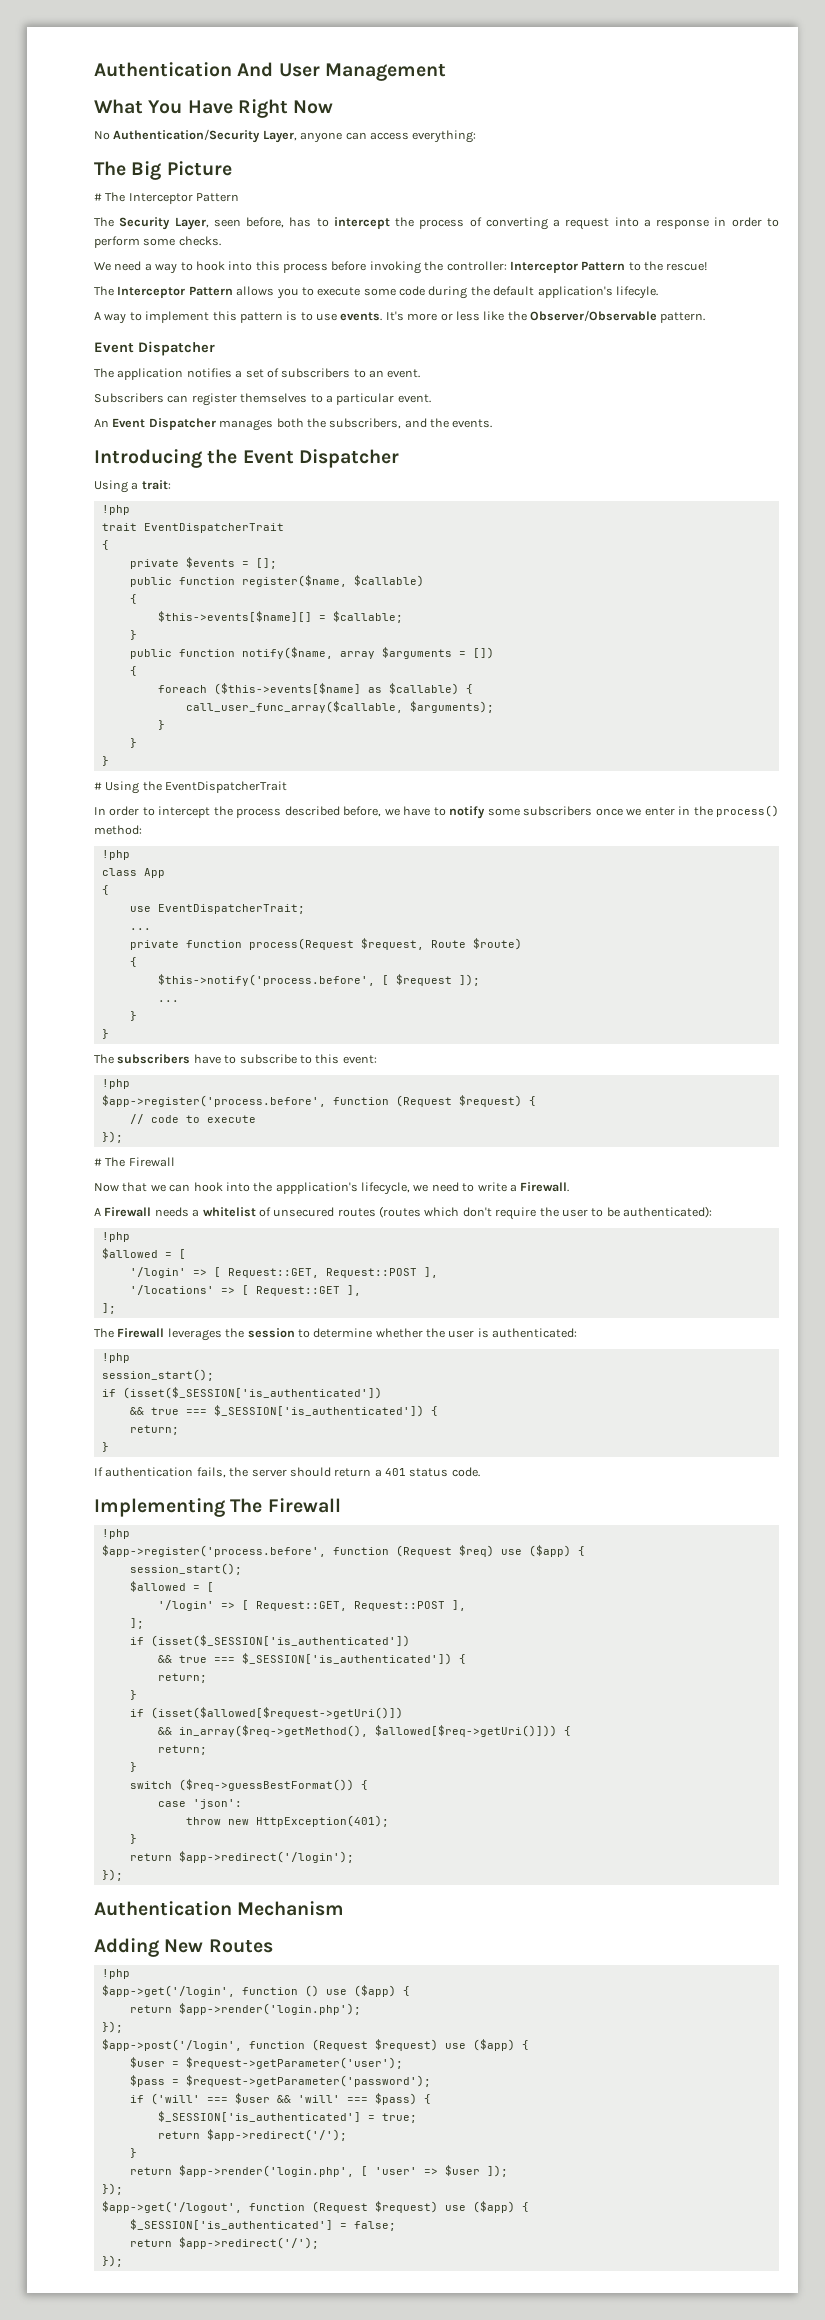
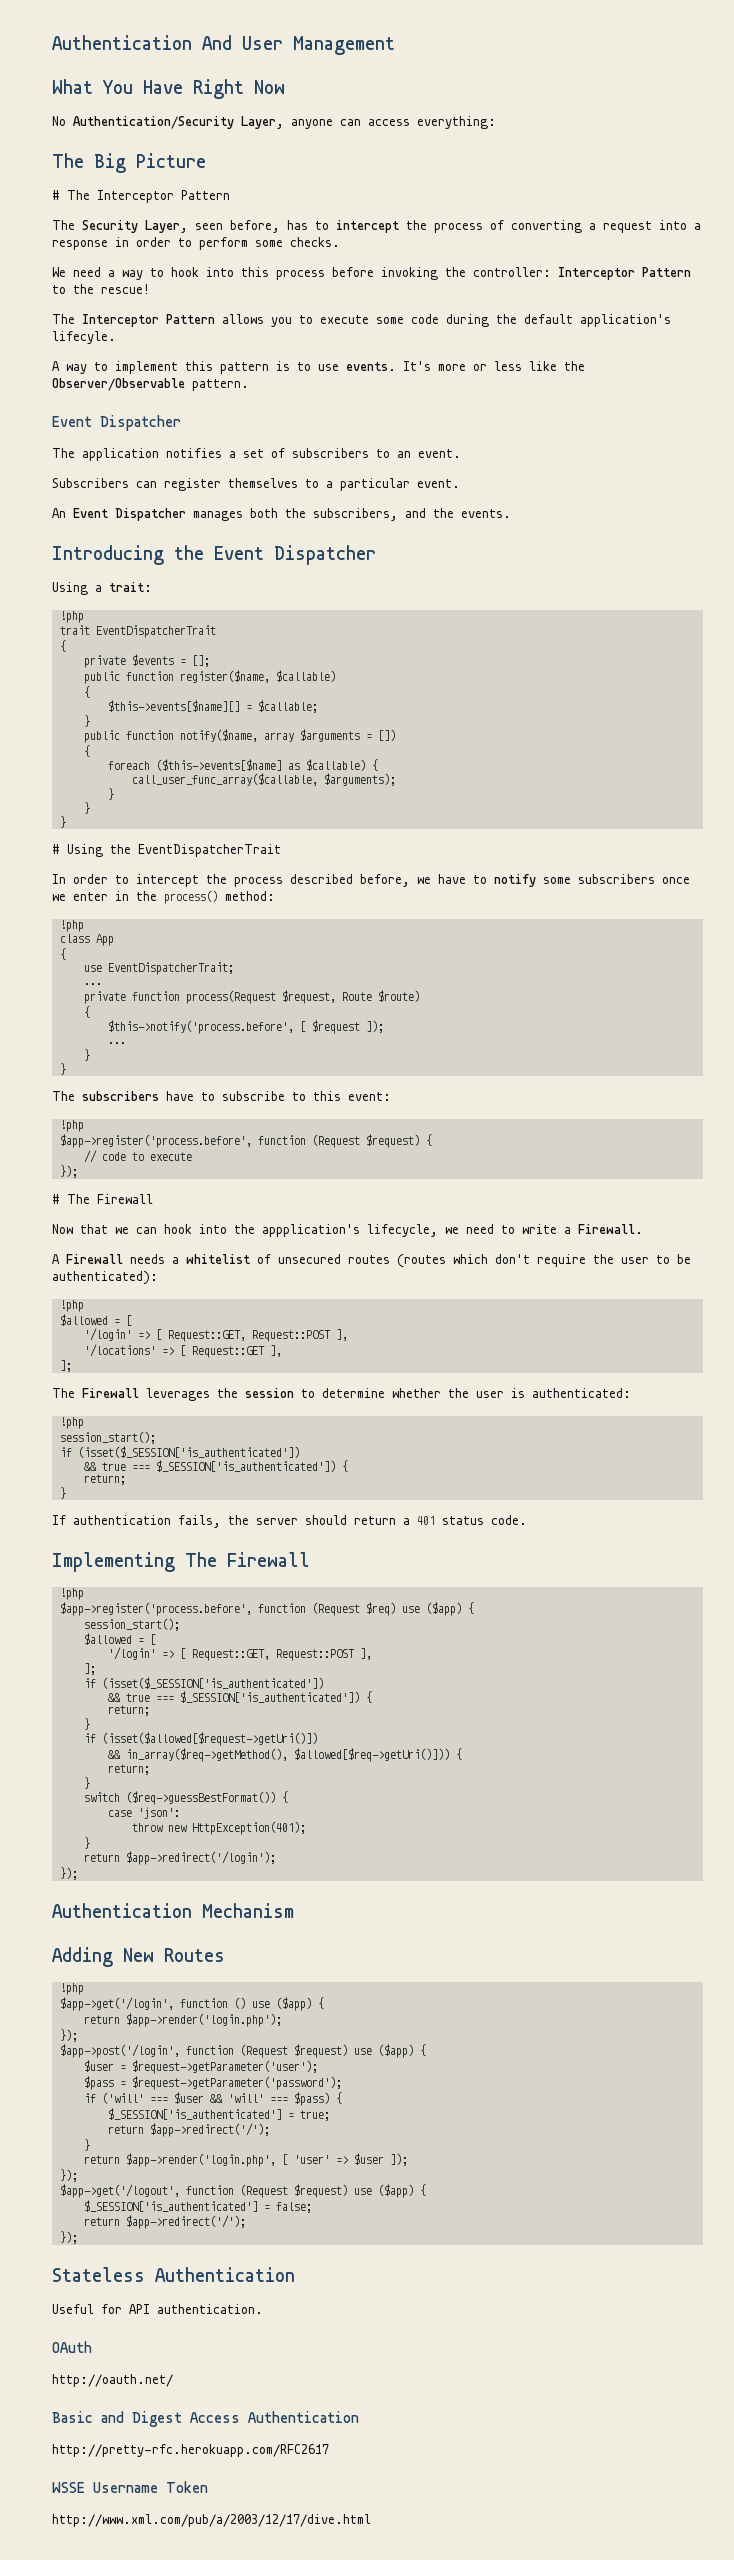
+ Stateless Authentication
+ Useful for API authentication.
+ OAuth
+ http://oauth.net/
+ Basic and Digest Access Authentication
+ http://pretty-rfc.herokuapp.com/RFC2617
+ WSSE Username Token
+ http://www.xml.com/pub/a/2003/12/17/dive.html

